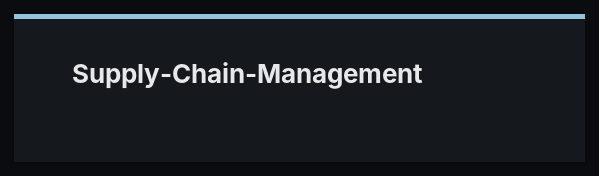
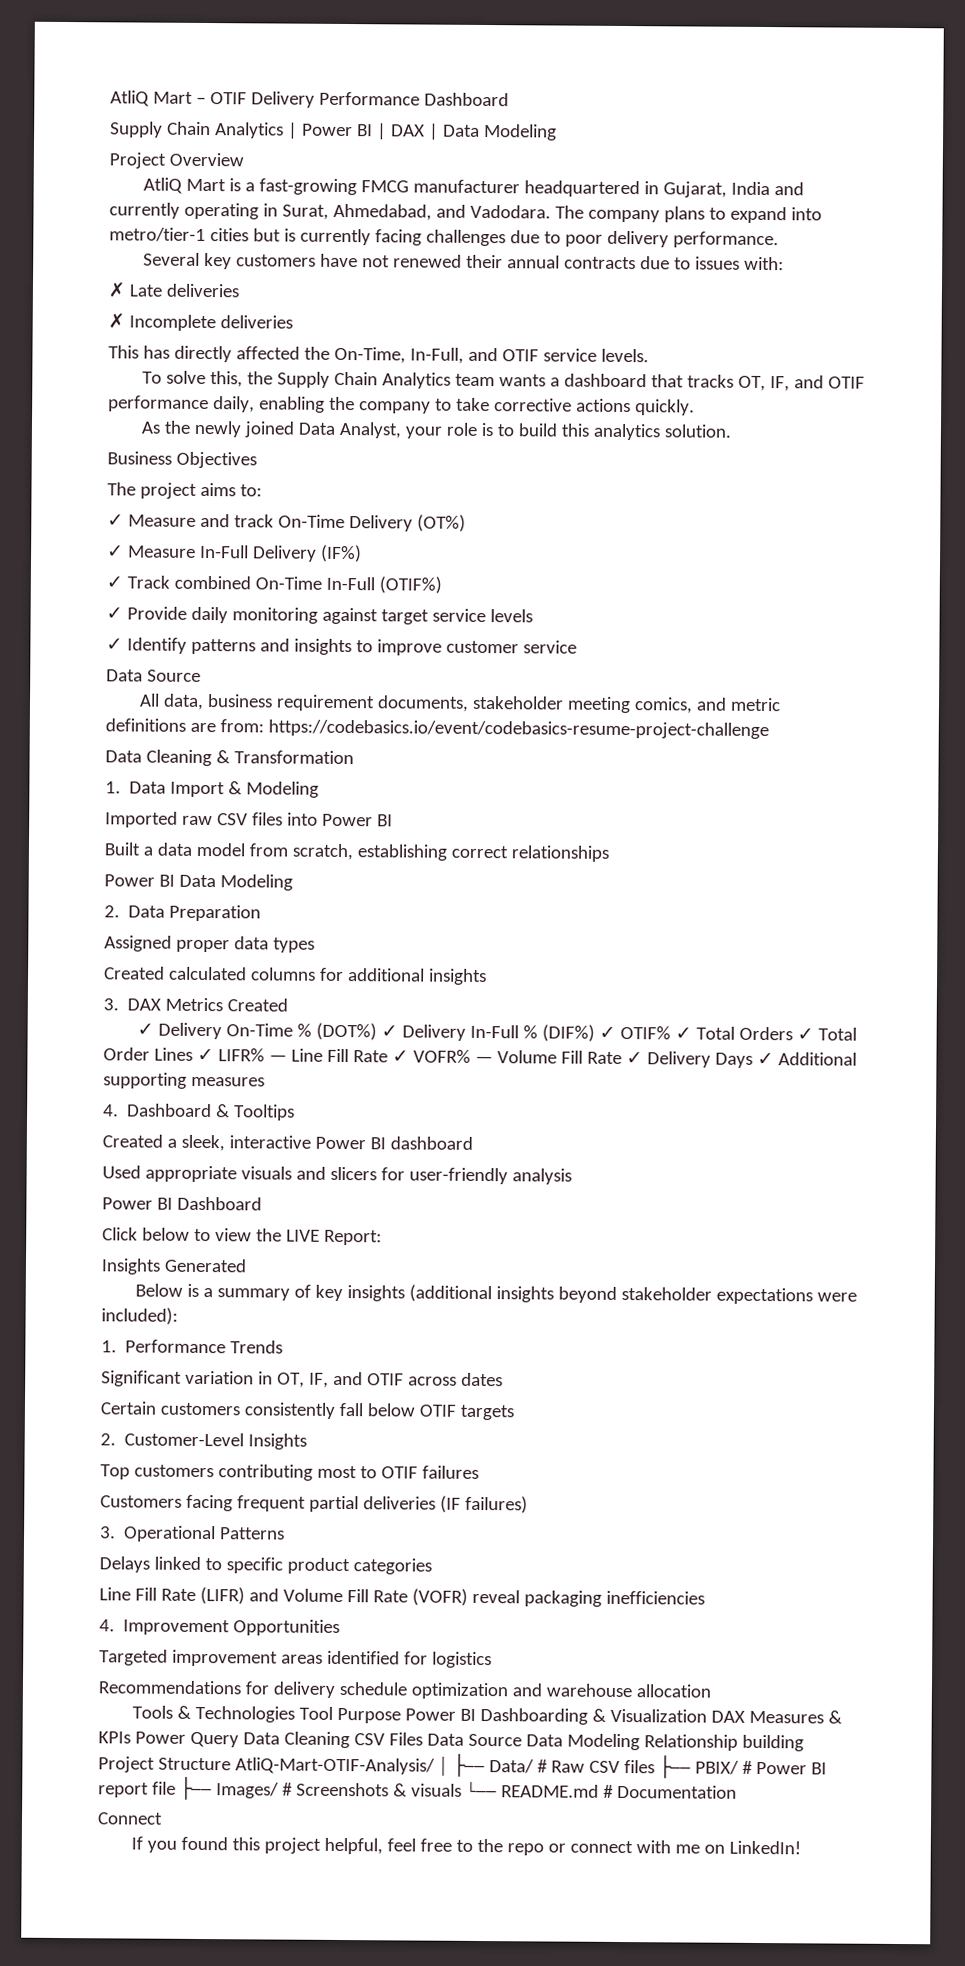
- Supply-Chain-Management
+ AtliQ Mart – OTIF Delivery Performance Dashboard
+ Supply Chain Analytics | Power BI | DAX | Data Modeling
+ Project Overview
+ AtliQ Mart is a fast-growing FMCG manufacturer headquartered in Gujarat, India and currently operating in Surat, Ahmedabad, and Vadodara. The company plans to expand into metro/tier-1 cities but is currently facing challenges due to poor delivery performance.
+ Several key customers have not renewed their annual contracts due to issues with:
+ ✗ Late deliveries
+ ✗ Incomplete deliveries
+ This has directly affected the On-Time, In-Full, and OTIF service levels.
+ To solve this, the Supply Chain Analytics team wants a dashboard that tracks OT, IF, and OTIF performance daily, enabling the company to take corrective actions quickly.
+ As the newly joined Data Analyst, your role is to build this analytics solution.
+ Business Objectives
+ The project aims to:
+ ✓ Measure and track On-Time Delivery (OT%)
+ ✓ Measure In-Full Delivery (IF%)
+ ✓ Track combined On-Time In-Full (OTIF%)
+ ✓ Provide daily monitoring against target service levels
+ ✓ Identify patterns and insights to improve customer service
+ Data Source
+ All data, business requirement documents, stakeholder meeting comics, and metric definitions are from: https://codebasics.io/event/codebasics-resume-project-challenge
+ Data Cleaning & Transformation
+ 1. Data Import & Modeling
+ Imported raw CSV files into Power BI
+ Built a data model from scratch, establishing correct relationships
+ Power BI Data Modeling
+ 2. Data Preparation
+ Assigned proper data types
+ Created calculated columns for additional insights
+ 3. DAX Metrics Created
+ ✓ Delivery On-Time % (DOT%) ✓ Delivery In-Full % (DIF%) ✓ OTIF% ✓ Total Orders ✓ Total Order Lines ✓ LIFR% — Line Fill Rate ✓ VOFR% — Volume Fill Rate ✓ Delivery Days ✓ Additional supporting measures
+ 4. Dashboard & Tooltips
+ Created a sleek, interactive Power BI dashboard
+ Used appropriate visuals and slicers for user-friendly analysis
+ Power BI Dashboard
+ Click below to view the LIVE Report:
+ Insights Generated
+ Below is a summary of key insights (additional insights beyond stakeholder expectations were included):
+ 1. Performance Trends
+ Significant variation in OT, IF, and OTIF across dates
+ Certain customers consistently fall below OTIF targets
+ 2. Customer-Level Insights
+ Top customers contributing most to OTIF failures
+ Customers facing frequent partial deliveries (IF failures)
+ 3. Operational Patterns
+ Delays linked to specific product categories
+ Line Fill Rate (LIFR) and Volume Fill Rate (VOFR) reveal packaging inefficiencies
+ 4. Improvement Opportunities
+ Targeted improvement areas identified for logistics
+ Recommendations for delivery schedule optimization and warehouse allocation
+ Tools & Technologies Tool Purpose Power BI Dashboarding & Visualization DAX Measures & KPIs Power Query Data Cleaning CSV Files Data Source Data Modeling Relationship building Project Structure AtliQ-Mart-OTIF-Analysis/ │ ├── Data/ # Raw CSV files ├── PBIX/ # Power BI report file ├── Images/ # Screenshots & visuals └── README.md # Documentation
+ Connect
+ If you found this project helpful, feel free to the repo or connect with me on LinkedIn!

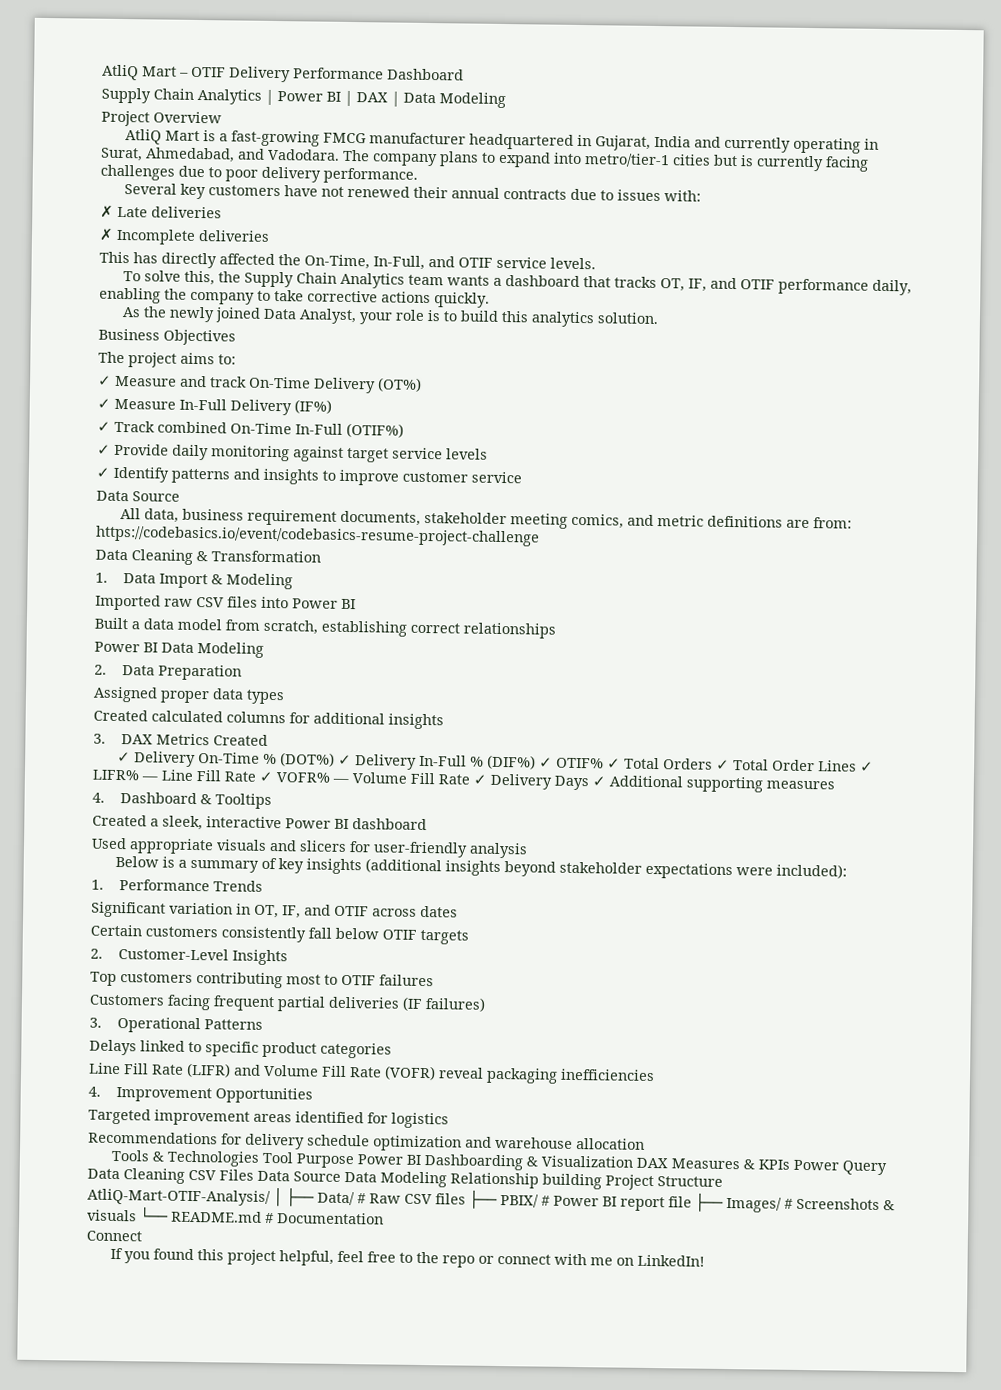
- Power BI Dashboard
- Click below to view the LIVE Report:
- Insights Generated

